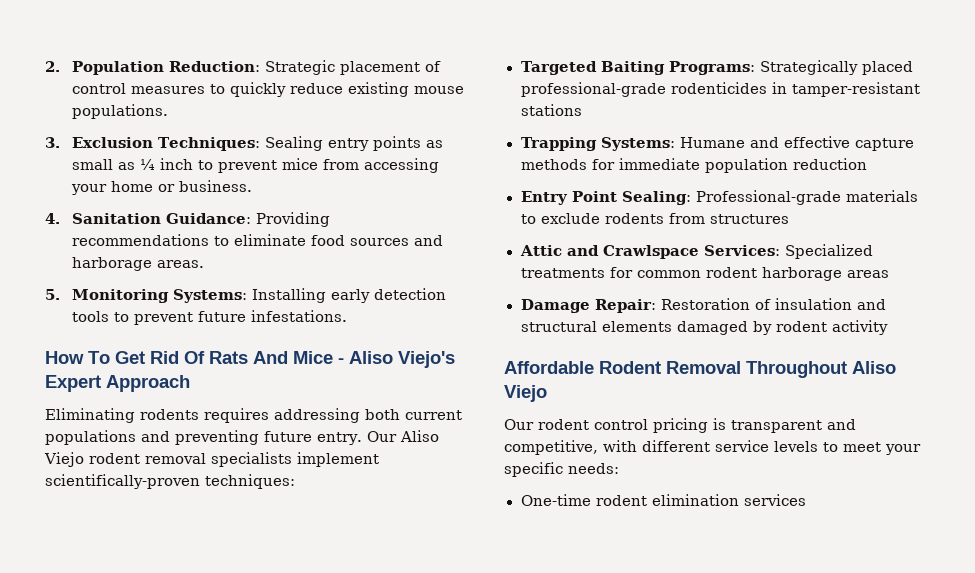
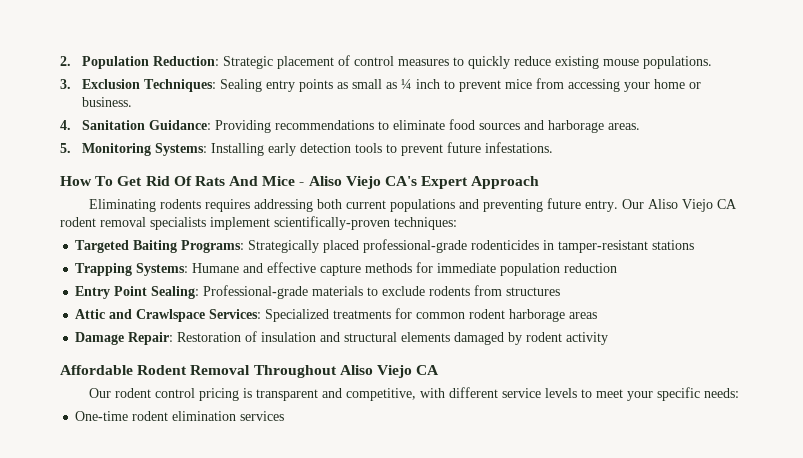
- How To Get Rid Of Rats And Mice - Aliso Viejo's Expert Approach
+ How To Get Rid Of Rats And Mice - Aliso Viejo CA's Expert Approach
- Our Aliso Viejo rodent removal specialists implement scientifically-proven techniques:
+ Our Aliso Viejo CA rodent removal specialists implement scientifically-proven techniques:
- Affordable Rodent Removal Throughout Aliso Viejo
+ Affordable Rodent Removal Throughout Aliso Viejo CA

